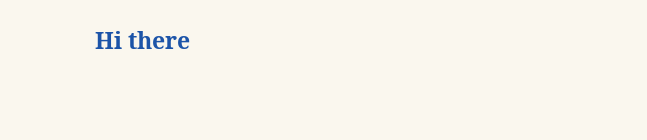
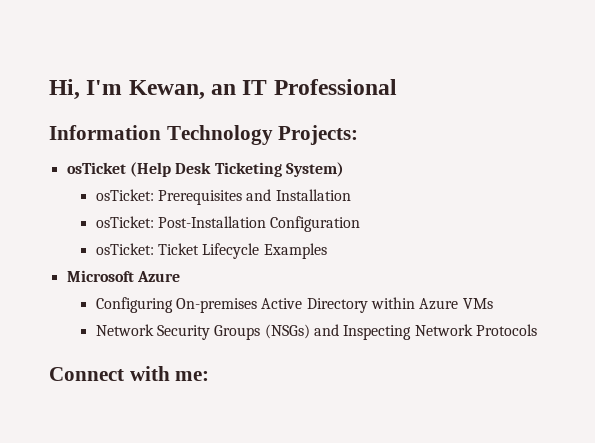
- Hi there
+ Hi, I'm Kewan, an IT Professional
+ Information Technology Projects:
+ osTicket (Help Desk Ticketing System)
+ osTicket: Prerequisites and Installation
+ osTicket: Post-Installation Configuration
+ osTicket: Ticket Lifecycle Examples
+ Microsoft Azure
+ Configuring On-premises Active Directory within Azure VMs
+ Network Security Groups (NSGs) and Inspecting Network Protocols
+ Connect with me:

